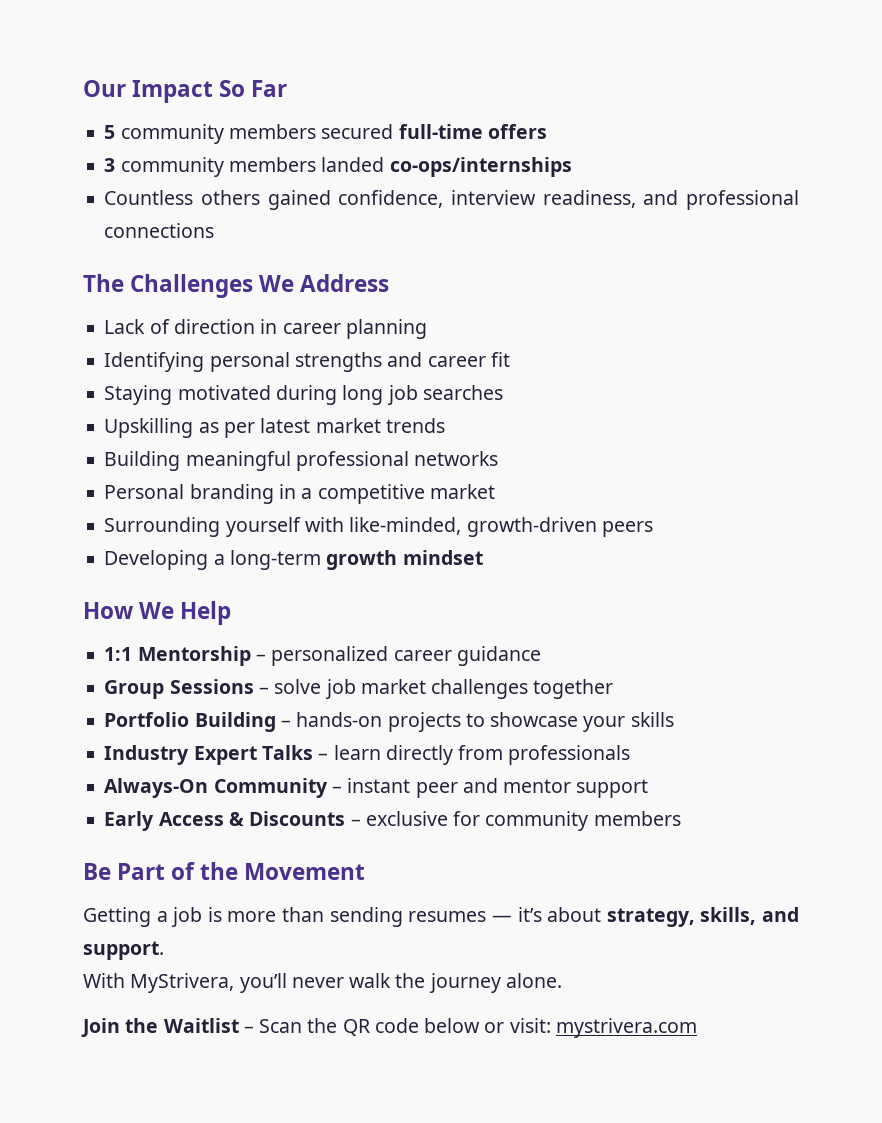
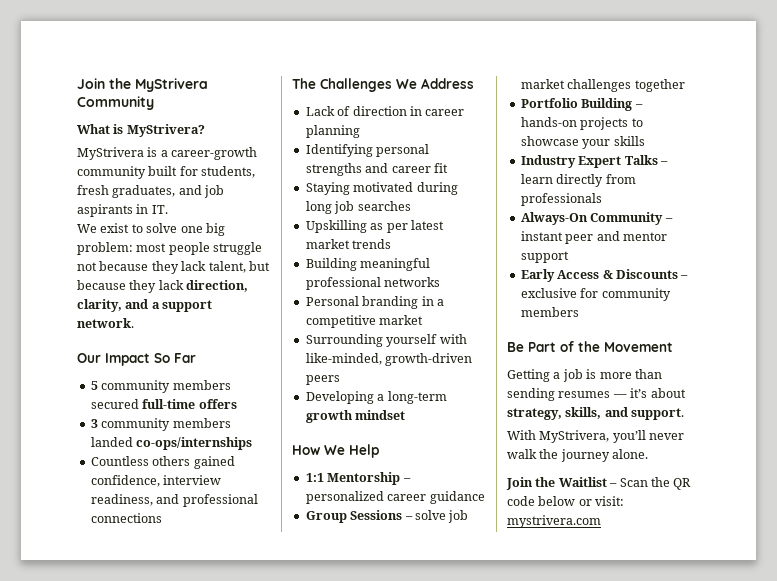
+ Join the MyStrivera Community
+ What is MyStrivera?
+ MyStrivera is a career-growth community built for students, fresh graduates, and job aspirants in IT.
+ We exist to solve one big problem: most people struggle not because they lack talent, but because they lack direction, clarity, and a support network.

